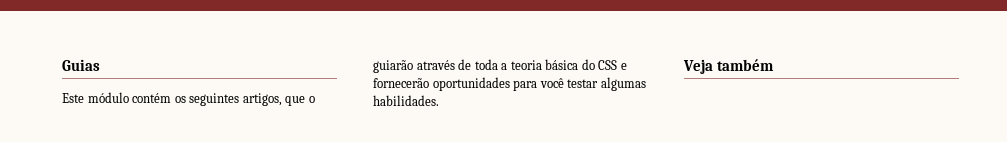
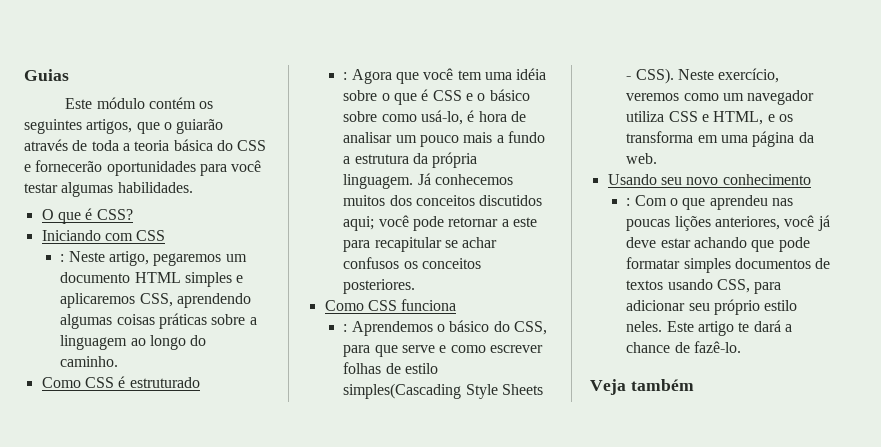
+ O que é CSS?
+ Iniciando com CSS
+ : Neste artigo, pegaremos um documento HTML simples e aplicaremos CSS, aprendendo algumas coisas práticas sobre a linguagem ao longo do caminho.
+ Como CSS é estruturado
+ : Agora que você tem uma idéia sobre o que é CSS e o básico sobre como usá-lo, é hora de analisar um pouco mais a fundo a estrutura da própria linguagem. Já conhecemos muitos dos conceitos discutidos aqui; você pode retornar a este para recapitular se achar confusos os conceitos posteriores.
+ Como CSS funciona
+ : Aprendemos o básico do CSS, para que serve e como escrever folhas de estilo simples(Cascading Style Sheets - CSS). Neste exercício, veremos como um navegador utiliza CSS e HTML, e os transforma em uma página da web.
+ Usando seu novo conhecimento
+ : Com o que aprendeu nas poucas lições anteriores, você já deve estar achando que pode formatar simples documentos de textos usando CSS, para adicionar seu próprio estilo neles. Este artigo te dará a chance de fazê-lo.

